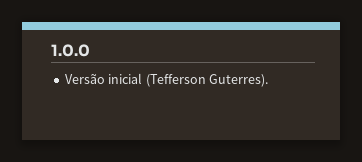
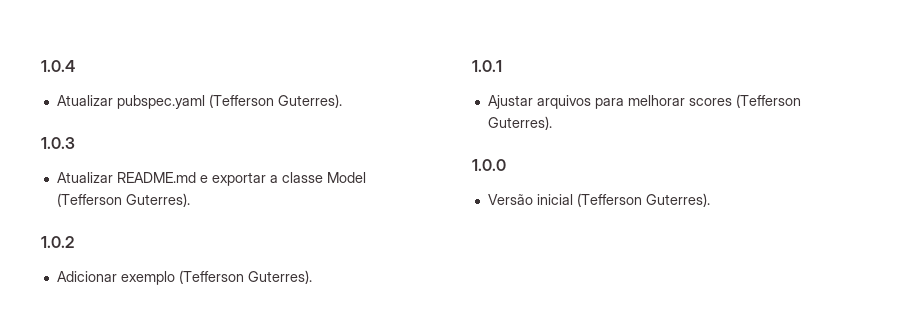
+ 1.0.4
+ Atualizar pubspec.yaml (Tefferson Guterres).
+ 1.0.3
+ Atualizar README.md e exportar a classe Model (Tefferson Guterres).
+ 1.0.2
+ Adicionar exemplo (Tefferson Guterres).
+ 1.0.1
+ Ajustar arquivos para melhorar scores (Tefferson Guterres).

